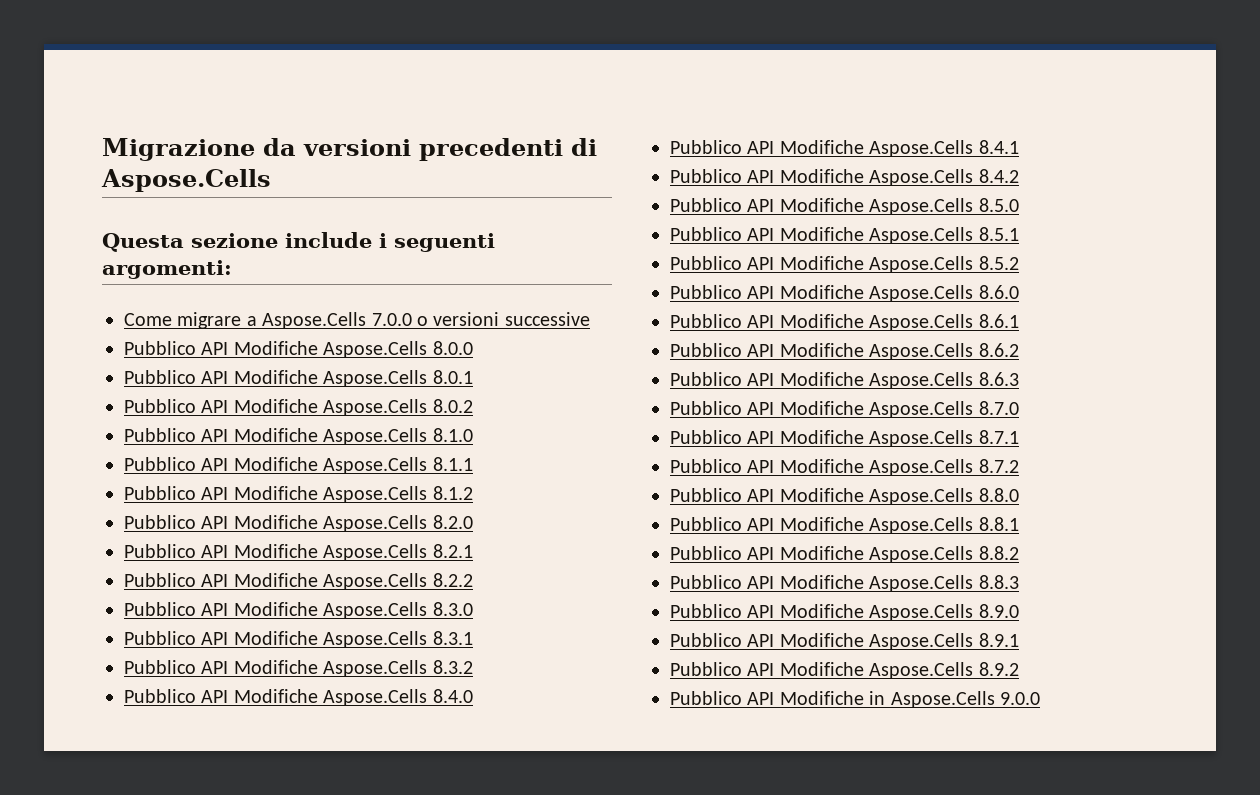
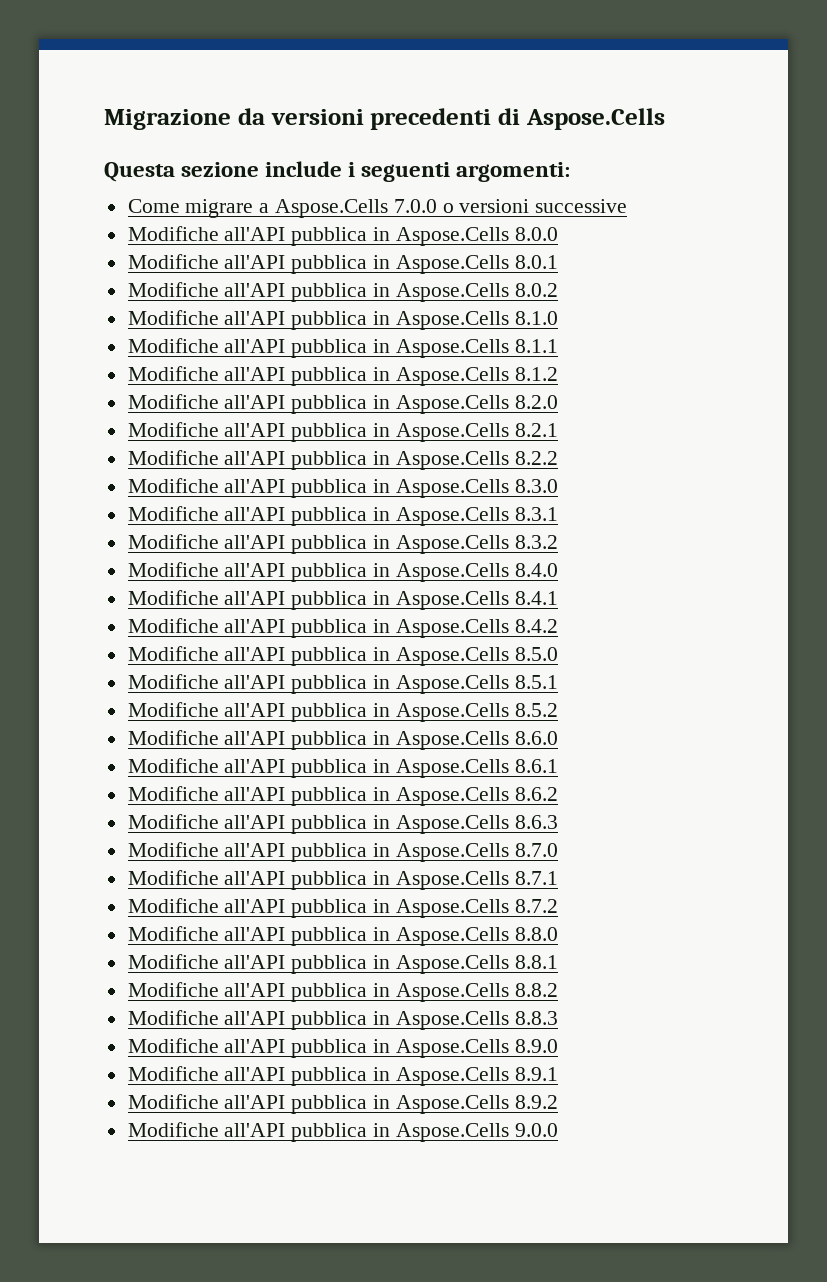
- Pubblico API Modifiche Aspose.Cells 8.0.0
- Pubblico API Modifiche Aspose.Cells 8.0.1
- Pubblico API Modifiche Aspose.Cells 8.0.2
- Pubblico API Modifiche Aspose.Cells 8.1.0
- Pubblico API Modifiche Aspose.Cells 8.1.1
- Pubblico API Modifiche Aspose.Cells 8.1.2
- Pubblico API Modifiche Aspose.Cells 8.2.0
- Pubblico API Modifiche Aspose.Cells 8.2.1
- Pubblico API Modifiche Aspose.Cells 8.2.2
- Pubblico API Modifiche Aspose.Cells 8.3.0
- Pubblico API Modifiche Aspose.Cells 8.3.1
- Pubblico API Modifiche Aspose.Cells 8.3.2
- Pubblico API Modifiche Aspose.Cells 8.4.0
- Pubblico API Modifiche Aspose.Cells 8.4.1
- Pubblico API Modifiche Aspose.Cells 8.4.2
- Pubblico API Modifiche Aspose.Cells 8.5.0
- Pubblico API Modifiche Aspose.Cells 8.5.1
- Pubblico API Modifiche Aspose.Cells 8.5.2
- Pubblico API Modifiche Aspose.Cells 8.6.0
- Pubblico API Modifiche Aspose.Cells 8.6.1
- Pubblico API Modifiche Aspose.Cells 8.6.2
- Pubblico API Modifiche Aspose.Cells 8.6.3
- Pubblico API Modifiche Aspose.Cells 8.7.0
- Pubblico API Modifiche Aspose.Cells 8.7.1
- Pubblico API Modifiche Aspose.Cells 8.7.2
- Pubblico API Modifiche Aspose.Cells 8.8.0
- Pubblico API Modifiche Aspose.Cells 8.8.1
- Pubblico API Modifiche Aspose.Cells 8.8.2
- Pubblico API Modifiche Aspose.Cells 8.8.3
- Pubblico API Modifiche Aspose.Cells 8.9.0
- Pubblico API Modifiche Aspose.Cells 8.9.1
- Pubblico API Modifiche Aspose.Cells 8.9.2
+ Modifiche all'API pubblica in Aspose.Cells 8.0.0
+ Modifiche all'API pubblica in Aspose.Cells 8.0.1
+ Modifiche all'API pubblica in Aspose.Cells 8.0.2
+ Modifiche all'API pubblica in Aspose.Cells 8.1.0
+ Modifiche all'API pubblica in Aspose.Cells 8.1.1
+ Modifiche all'API pubblica in Aspose.Cells 8.1.2
+ Modifiche all'API pubblica in Aspose.Cells 8.2.0
+ Modifiche all'API pubblica in Aspose.Cells 8.2.1
+ Modifiche all'API pubblica in Aspose.Cells 8.2.2
+ Modifiche all'API pubblica in Aspose.Cells 8.3.0
+ Modifiche all'API pubblica in Aspose.Cells 8.3.1
+ Modifiche all'API pubblica in Aspose.Cells 8.3.2
+ Modifiche all'API pubblica in Aspose.Cells 8.4.0
+ Modifiche all'API pubblica in Aspose.Cells 8.4.1
+ Modifiche all'API pubblica in Aspose.Cells 8.4.2
+ Modifiche all'API pubblica in Aspose.Cells 8.5.0
+ Modifiche all'API pubblica in Aspose.Cells 8.5.1
+ Modifiche all'API pubblica in Aspose.Cells 8.5.2
+ Modifiche all'API pubblica in Aspose.Cells 8.6.0
+ Modifiche all'API pubblica in Aspose.Cells 8.6.1
+ Modifiche all'API pubblica in Aspose.Cells 8.6.2
+ Modifiche all'API pubblica in Aspose.Cells 8.6.3
+ Modifiche all'API pubblica in Aspose.Cells 8.7.0
+ Modifiche all'API pubblica in Aspose.Cells 8.7.1
+ Modifiche all'API pubblica in Aspose.Cells 8.7.2
+ Modifiche all'API pubblica in Aspose.Cells 8.8.0
+ Modifiche all'API pubblica in Aspose.Cells 8.8.1
+ Modifiche all'API pubblica in Aspose.Cells 8.8.2
+ Modifiche all'API pubblica in Aspose.Cells 8.8.3
+ Modifiche all'API pubblica in Aspose.Cells 8.9.0
+ Modifiche all'API pubblica in Aspose.Cells 8.9.1
+ Modifiche all'API pubblica in Aspose.Cells 8.9.2
- Pubblico API Modifiche in Aspose.Cells 9.0.0
+ Modifiche all'API pubblica in Aspose.Cells 9.0.0

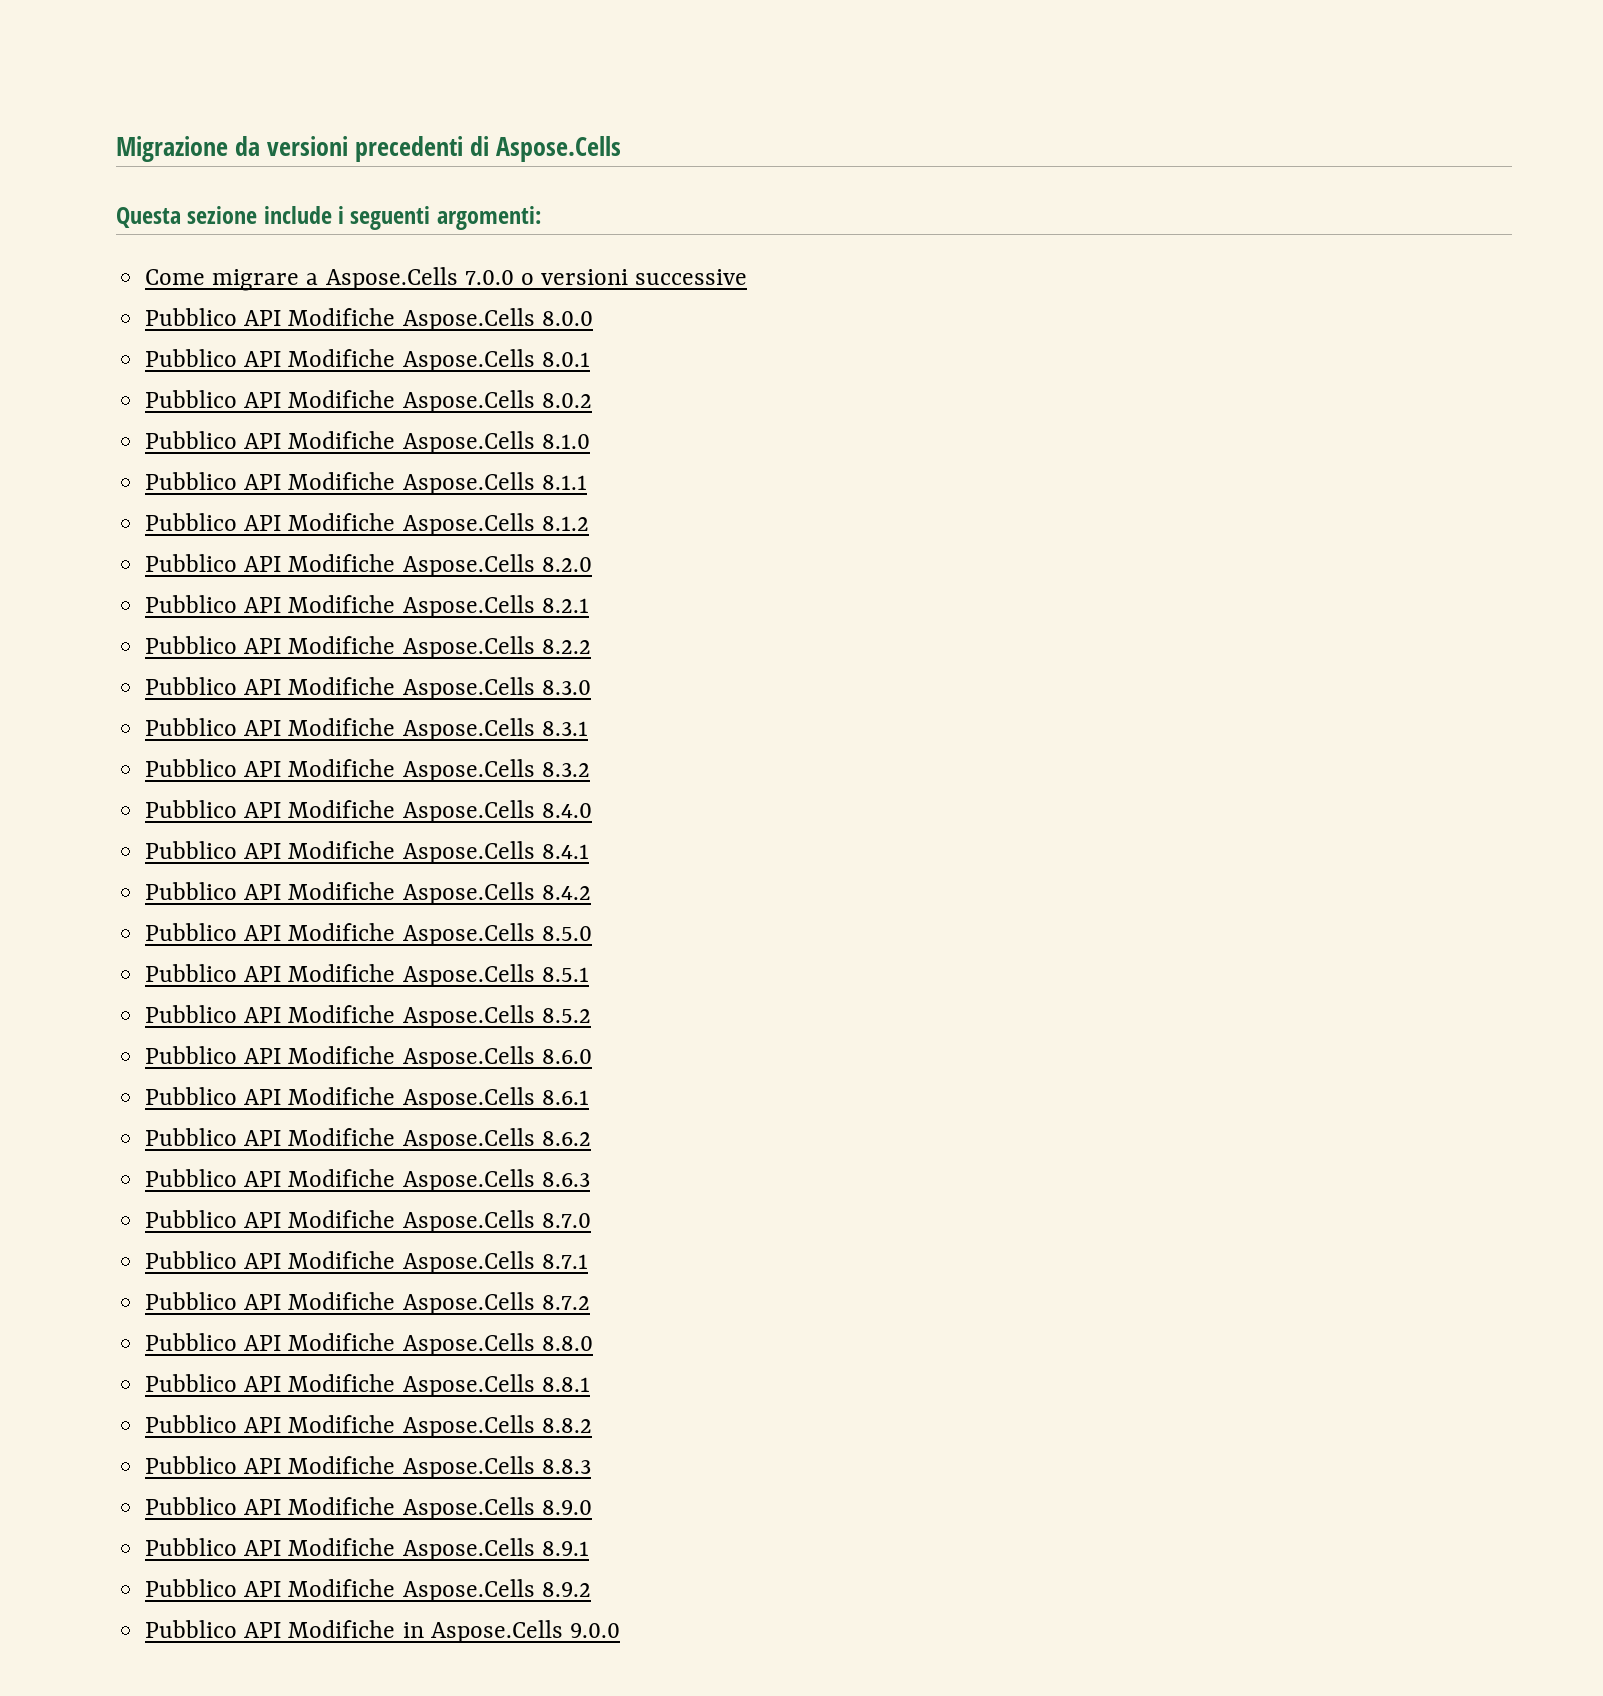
- Modifiche all'API pubblica in Aspose.Cells 8.0.0
- Modifiche all'API pubblica in Aspose.Cells 8.0.1
- Modifiche all'API pubblica in Aspose.Cells 8.0.2
- Modifiche all'API pubblica in Aspose.Cells 8.1.0
- Modifiche all'API pubblica in Aspose.Cells 8.1.1
- Modifiche all'API pubblica in Aspose.Cells 8.1.2
- Modifiche all'API pubblica in Aspose.Cells 8.2.0
- Modifiche all'API pubblica in Aspose.Cells 8.2.1
- Modifiche all'API pubblica in Aspose.Cells 8.2.2
- Modifiche all'API pubblica in Aspose.Cells 8.3.0
- Modifiche all'API pubblica in Aspose.Cells 8.3.1
- Modifiche all'API pubblica in Aspose.Cells 8.3.2
- Modifiche all'API pubblica in Aspose.Cells 8.4.0
- Modifiche all'API pubblica in Aspose.Cells 8.4.1
- Modifiche all'API pubblica in Aspose.Cells 8.4.2
- Modifiche all'API pubblica in Aspose.Cells 8.5.0
- Modifiche all'API pubblica in Aspose.Cells 8.5.1
- Modifiche all'API pubblica in Aspose.Cells 8.5.2
- Modifiche all'API pubblica in Aspose.Cells 8.6.0
- Modifiche all'API pubblica in Aspose.Cells 8.6.1
- Modifiche all'API pubblica in Aspose.Cells 8.6.2
- Modifiche all'API pubblica in Aspose.Cells 8.6.3
- Modifiche all'API pubblica in Aspose.Cells 8.7.0
- Modifiche all'API pubblica in Aspose.Cells 8.7.1
- Modifiche all'API pubblica in Aspose.Cells 8.7.2
- Modifiche all'API pubblica in Aspose.Cells 8.8.0
- Modifiche all'API pubblica in Aspose.Cells 8.8.1
- Modifiche all'API pubblica in Aspose.Cells 8.8.2
- Modifiche all'API pubblica in Aspose.Cells 8.8.3
- Modifiche all'API pubblica in Aspose.Cells 8.9.0
- Modifiche all'API pubblica in Aspose.Cells 8.9.1
- Modifiche all'API pubblica in Aspose.Cells 8.9.2
+ Pubblico API Modifiche Aspose.Cells 8.0.0
+ Pubblico API Modifiche Aspose.Cells 8.0.1
+ Pubblico API Modifiche Aspose.Cells 8.0.2
+ Pubblico API Modifiche Aspose.Cells 8.1.0
+ Pubblico API Modifiche Aspose.Cells 8.1.1
+ Pubblico API Modifiche Aspose.Cells 8.1.2
+ Pubblico API Modifiche Aspose.Cells 8.2.0
+ Pubblico API Modifiche Aspose.Cells 8.2.1
+ Pubblico API Modifiche Aspose.Cells 8.2.2
+ Pubblico API Modifiche Aspose.Cells 8.3.0
+ Pubblico API Modifiche Aspose.Cells 8.3.1
+ Pubblico API Modifiche Aspose.Cells 8.3.2
+ Pubblico API Modifiche Aspose.Cells 8.4.0
+ Pubblico API Modifiche Aspose.Cells 8.4.1
+ Pubblico API Modifiche Aspose.Cells 8.4.2
+ Pubblico API Modifiche Aspose.Cells 8.5.0
+ Pubblico API Modifiche Aspose.Cells 8.5.1
+ Pubblico API Modifiche Aspose.Cells 8.5.2
+ Pubblico API Modifiche Aspose.Cells 8.6.0
+ Pubblico API Modifiche Aspose.Cells 8.6.1
+ Pubblico API Modifiche Aspose.Cells 8.6.2
+ Pubblico API Modifiche Aspose.Cells 8.6.3
+ Pubblico API Modifiche Aspose.Cells 8.7.0
+ Pubblico API Modifiche Aspose.Cells 8.7.1
+ Pubblico API Modifiche Aspose.Cells 8.7.2
+ Pubblico API Modifiche Aspose.Cells 8.8.0
+ Pubblico API Modifiche Aspose.Cells 8.8.1
+ Pubblico API Modifiche Aspose.Cells 8.8.2
+ Pubblico API Modifiche Aspose.Cells 8.8.3
+ Pubblico API Modifiche Aspose.Cells 8.9.0
+ Pubblico API Modifiche Aspose.Cells 8.9.1
+ Pubblico API Modifiche Aspose.Cells 8.9.2
- Modifiche all'API pubblica in Aspose.Cells 9.0.0
+ Pubblico API Modifiche in Aspose.Cells 9.0.0

